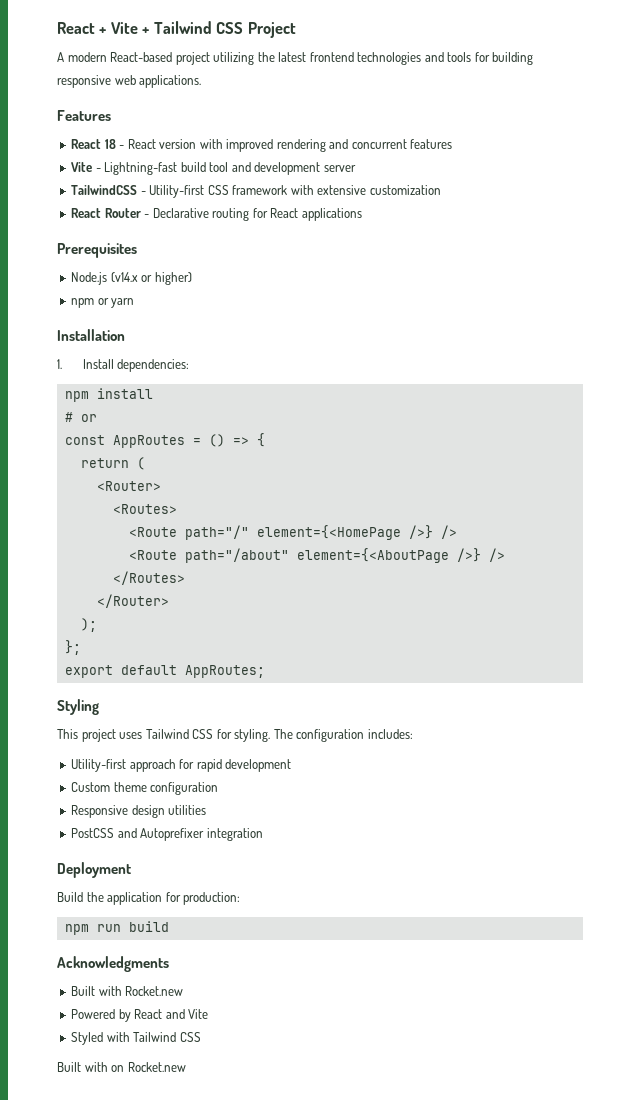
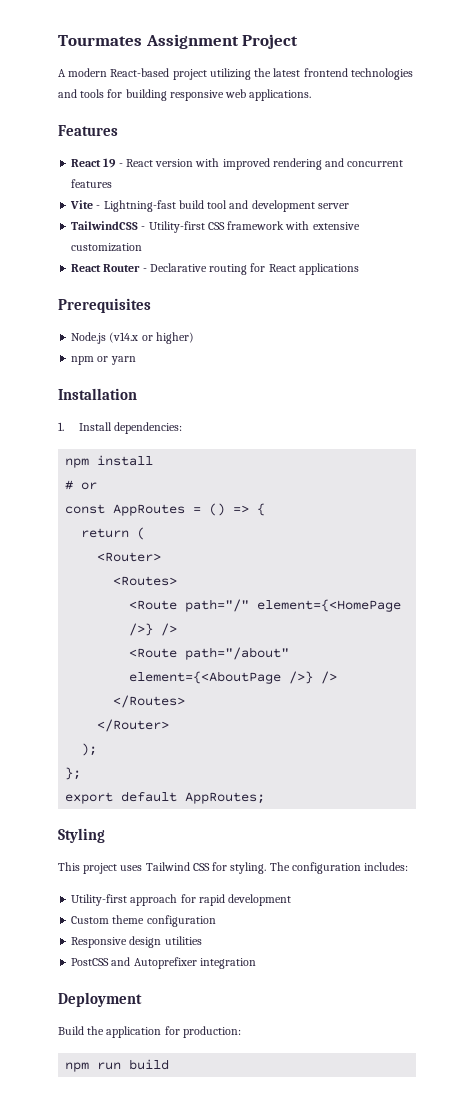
- React + Vite + Tailwind CSS Project
+ Tourmates Assignment Project
- React 18 - React version with improved rendering and concurrent features
+ React 19 - React version with improved rendering and concurrent features
- Acknowledgments
- Built with Rocket.new
- Powered by React and Vite
- Styled with Tailwind CSS
- Built with on Rocket.new

